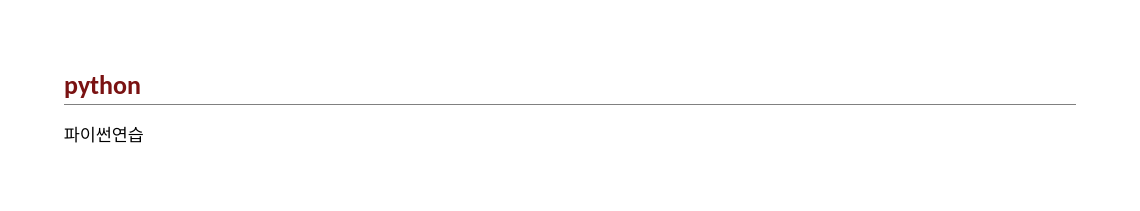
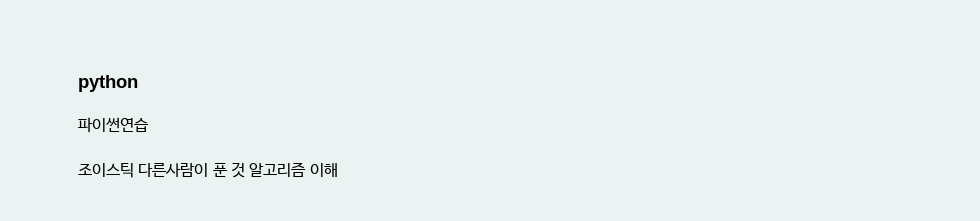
+ 조이스틱 다른사람이 푼 것 알고리즘 이해

